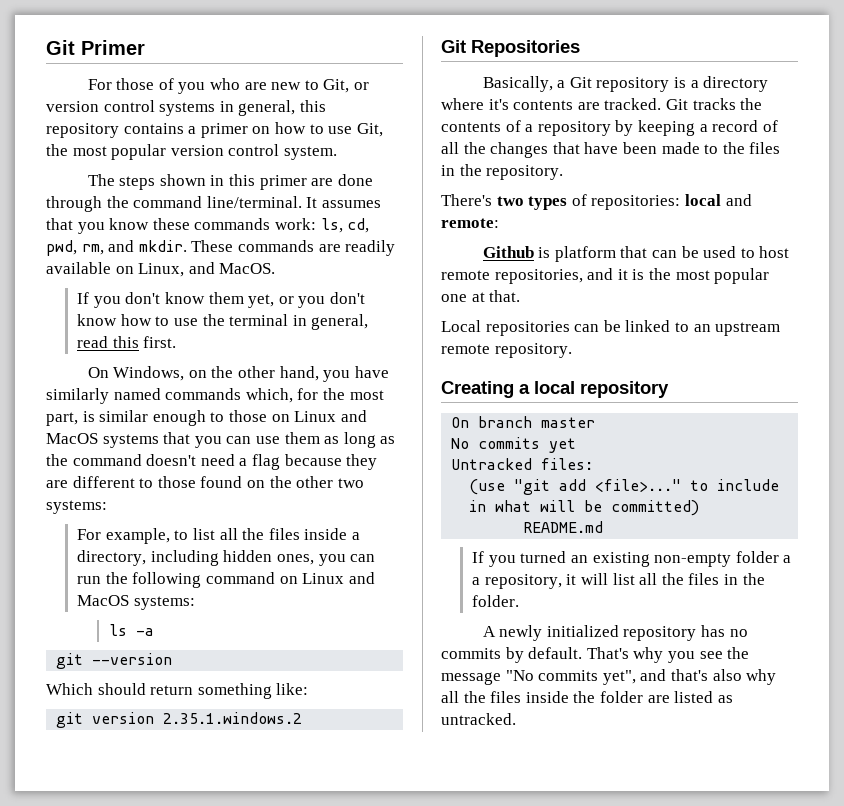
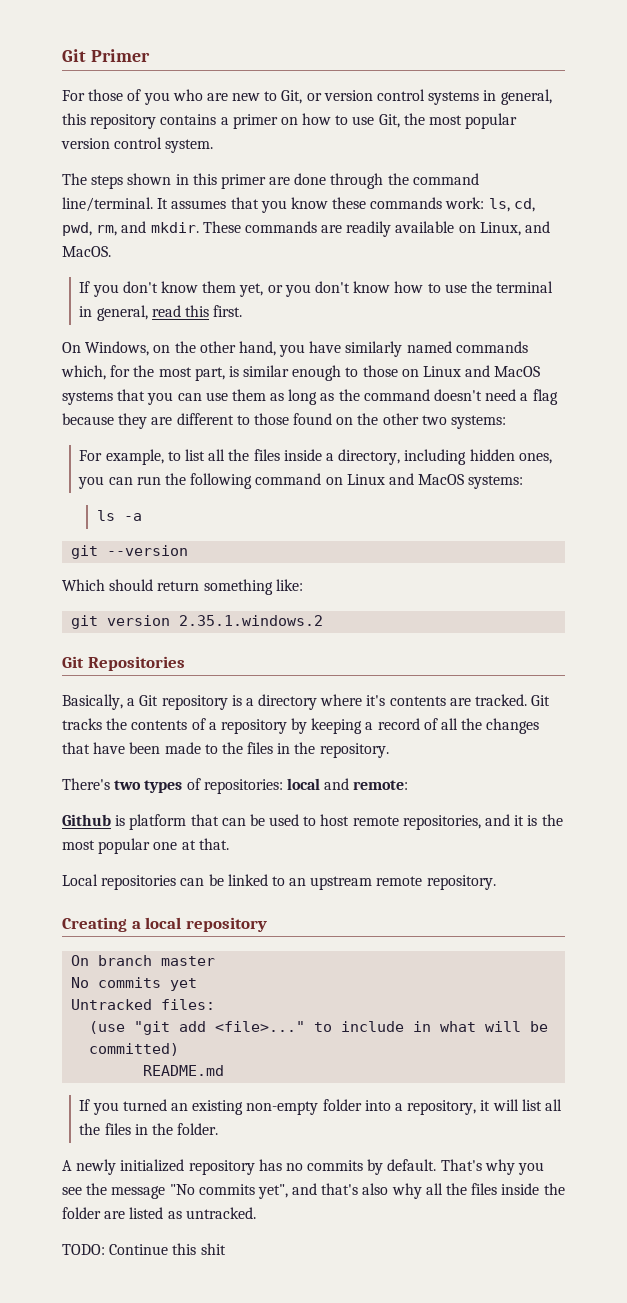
- If you turned an existing non-empty folder a a repository, it will list all the files in the folder.
+ If you turned an existing non-empty folder into a repository, it will list all the files in the folder.
+ TODO: Continue this shit

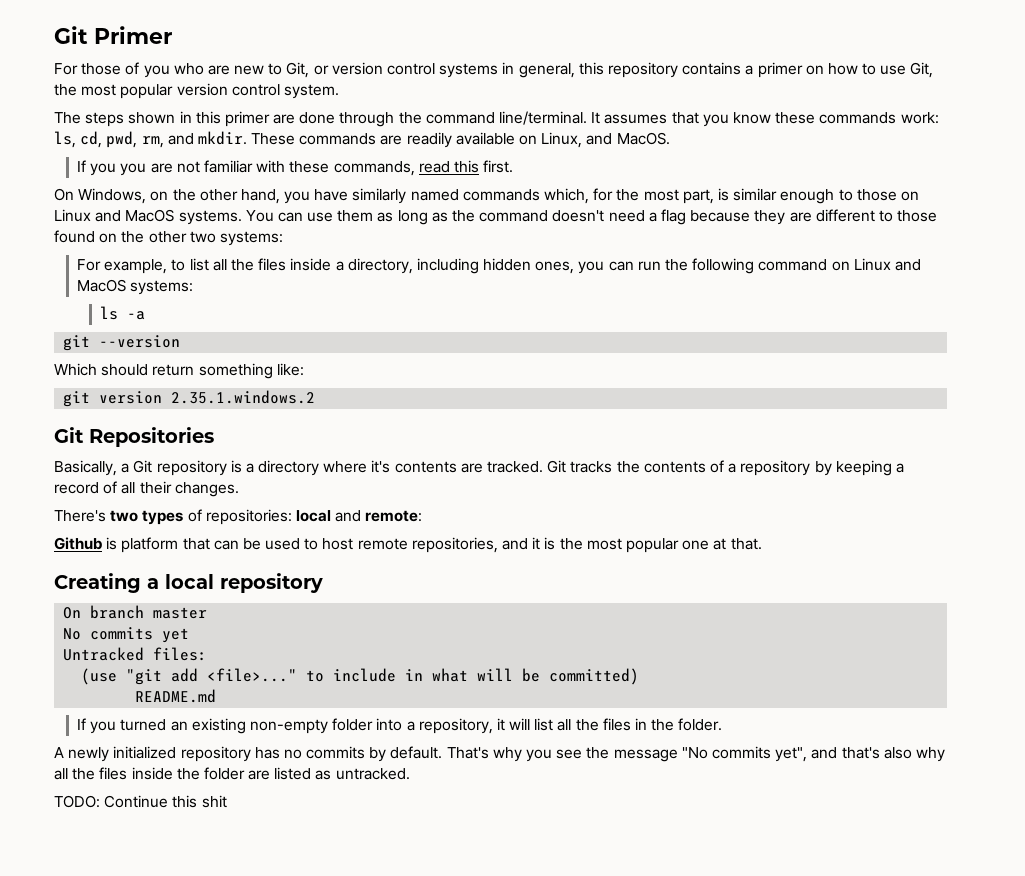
- If you don't know them yet, or you don't know how to use the terminal in general, read this first.
+ If you you are not familiar with these commands, read this first.
- On Windows, on the other hand, you have similarly named commands which, for the most part, is similar enough to those on Linux and MacOS systems that you can use them as long as the command doesn't need a flag because they are different to those found on the other two systems:
+ On Windows, on the other hand, you have similarly named commands which, for the most part, is similar enough to those on Linux and MacOS systems. You can use them as long as the command doesn't need a flag because they are different to those found on the other two systems:
- Git tracks the contents of a repository by keeping a record of all the changes that have been made to the files in the repository.
+ Git tracks the contents of a repository by keeping a record of all their changes.
- Local repositories can be linked to an upstream remote repository.

